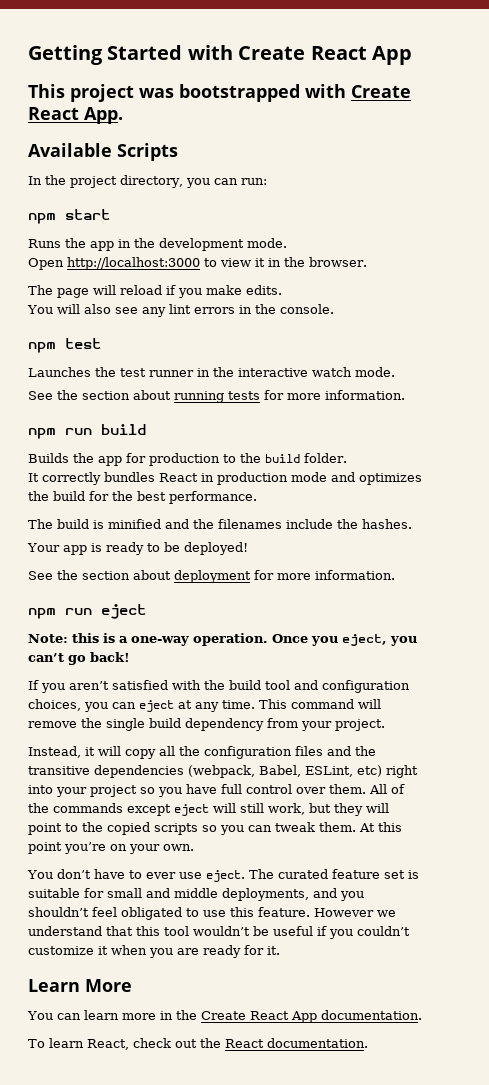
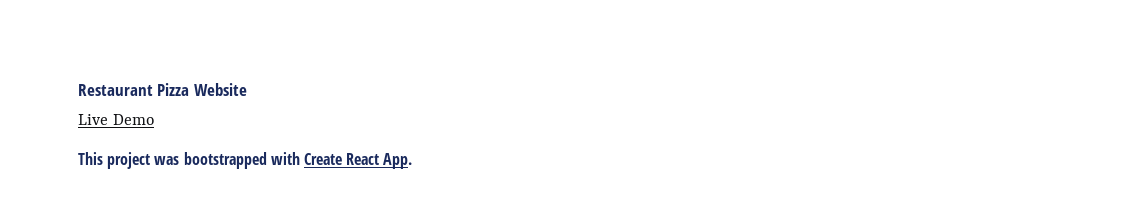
- Getting Started with Create React App
+ Restaurant Pizza Website
+ Live Demo
- Available Scripts
- In the project directory, you can run:
- npm start
- Runs the app in the development mode.
- Open http://localhost:3000 to view it in the browser.
- The page will reload if you make edits.
- You will also see any lint errors in the console.
- npm test
- Launches the test runner in the interactive watch mode.
- See the section about running tests for more information.
- npm run build
- Builds the app for production to the build folder.
- It correctly bundles React in production mode and optimizes the build for the best performance.
- The build is minified and the filenames include the hashes.
- Your app is ready to be deployed!
- See the section about deployment for more information.
- npm run eject
- Note: this is a one-way operation. Once you eject, you can’t go back!
- If you aren’t satisfied with the build tool and configuration choices, you can eject at any time. This command will remove the single build dependency from your project.
- Instead, it will copy all the configuration files and the transitive dependencies (webpack, Babel, ESLint, etc) right into your project so you have full control over them. All of the commands except eject will still work, but they will point to the copied scripts so you can tweak them. At this point you’re on your own.
- You don’t have to ever use eject. The curated feature set is suitable for small and middle deployments, and you shouldn’t feel obligated to use this feature. However we understand that this tool wouldn’t be useful if you couldn’t customize it when you are ready for it.
- Learn More
- You can learn more in the Create React App documentation.
- To learn React, check out the React documentation.

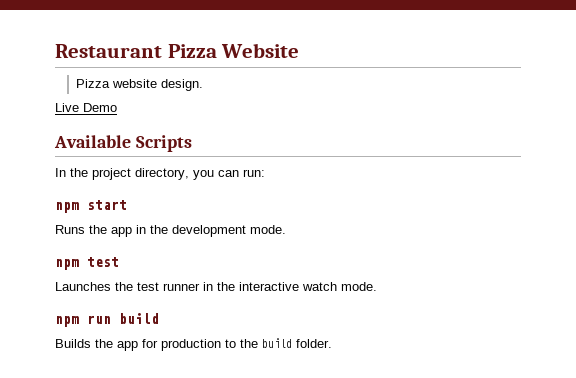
+ Pizza website design.
- This project was bootstrapped with Create React App.
+ Available Scripts
+ In the project directory, you can run:
+ npm start
+ Runs the app in the development mode.
+ npm test
+ Launches the test runner in the interactive watch mode.
+ npm run build
+ Builds the app for production to the build folder.

